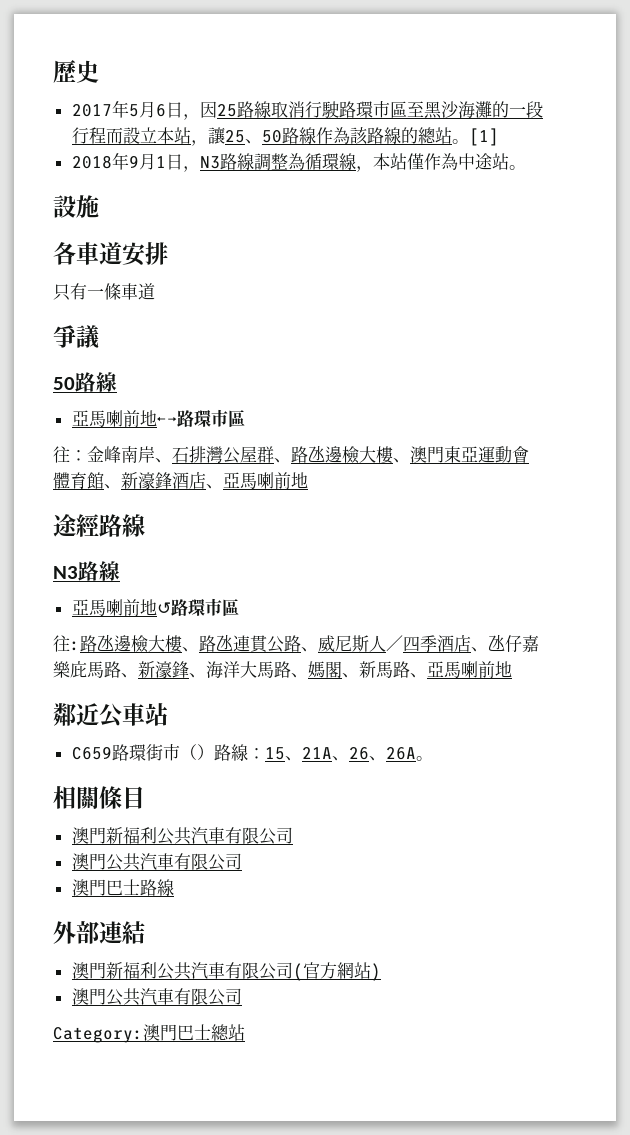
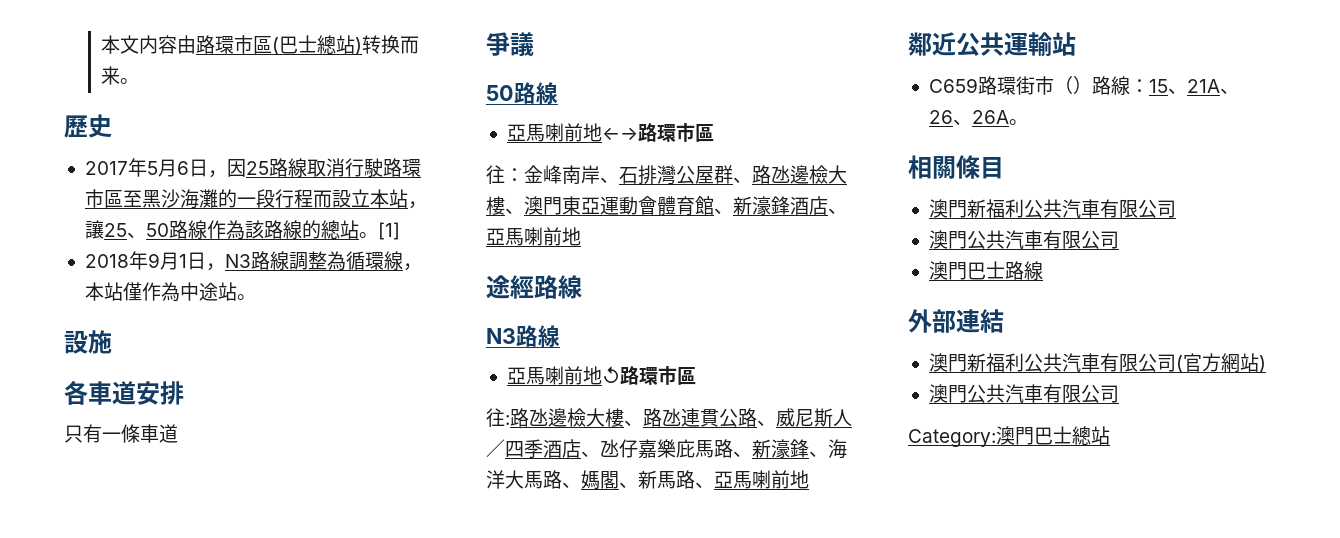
+ 本文内容由路環市區(巴士總站)转换而来。
- 鄰近公車站
+ 鄰近公共運輸站

